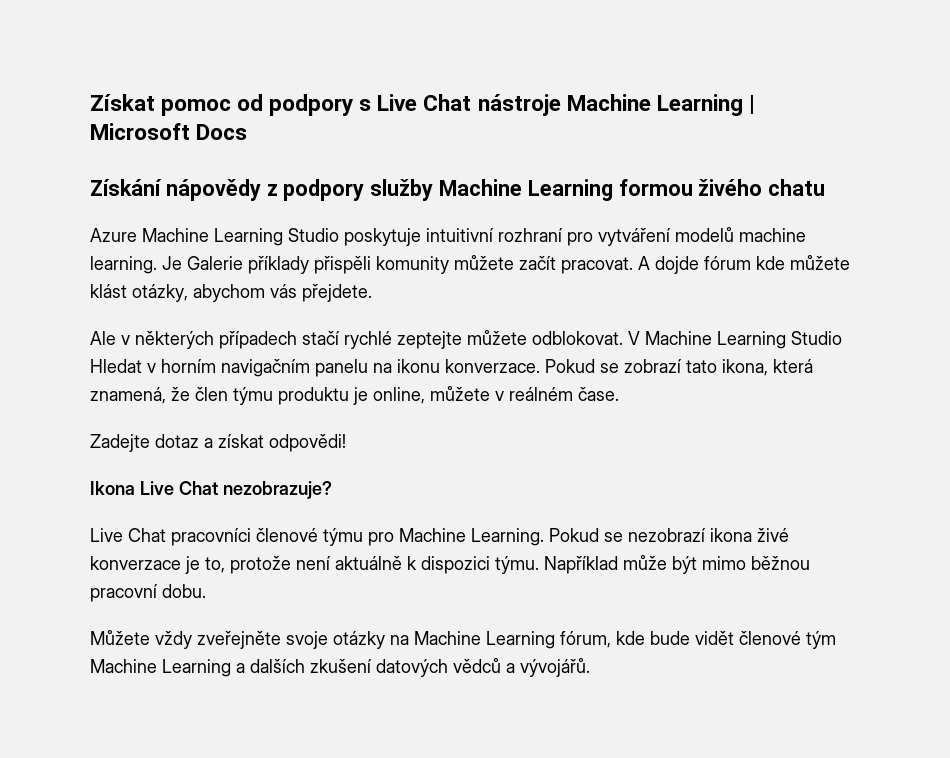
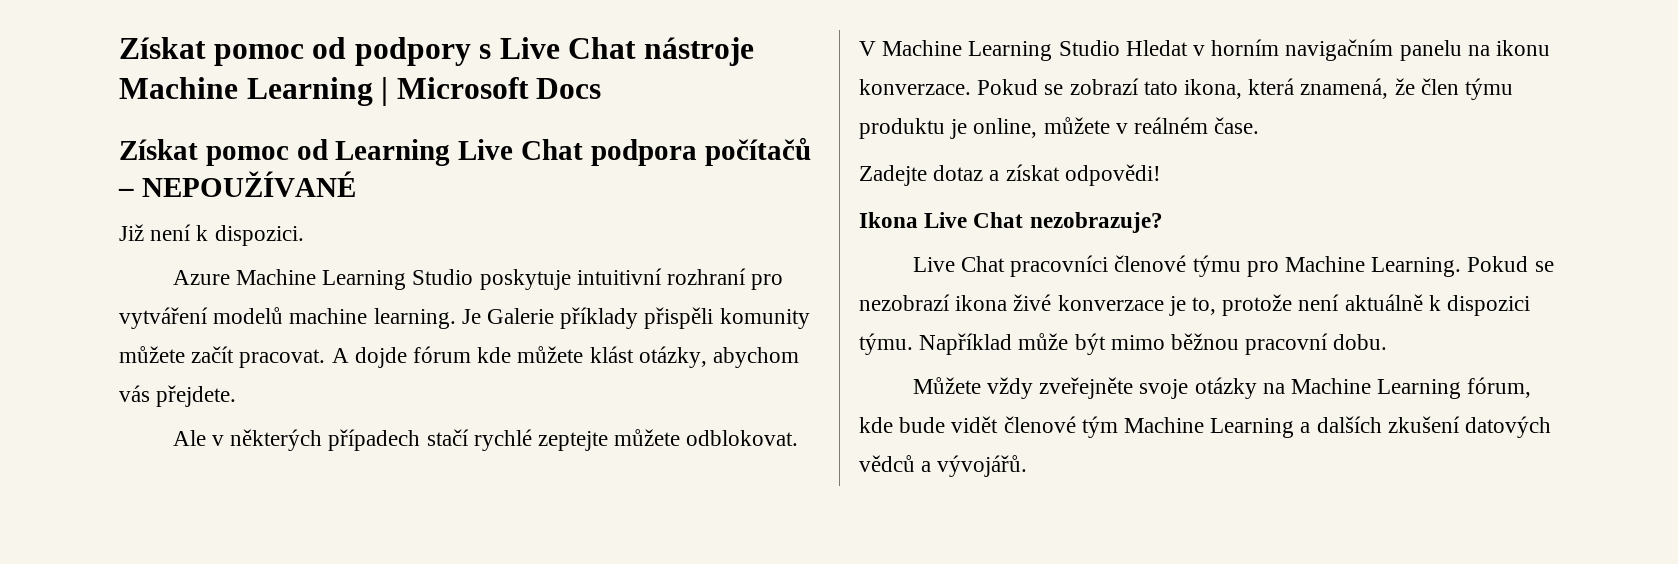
- Získání nápovědy z podpory služby Machine Learning formou živého chatu
+ Získat pomoc od Learning Live Chat podpora počítačů – NEPOUŽÍVANÉ
+ Již není k dispozici.

